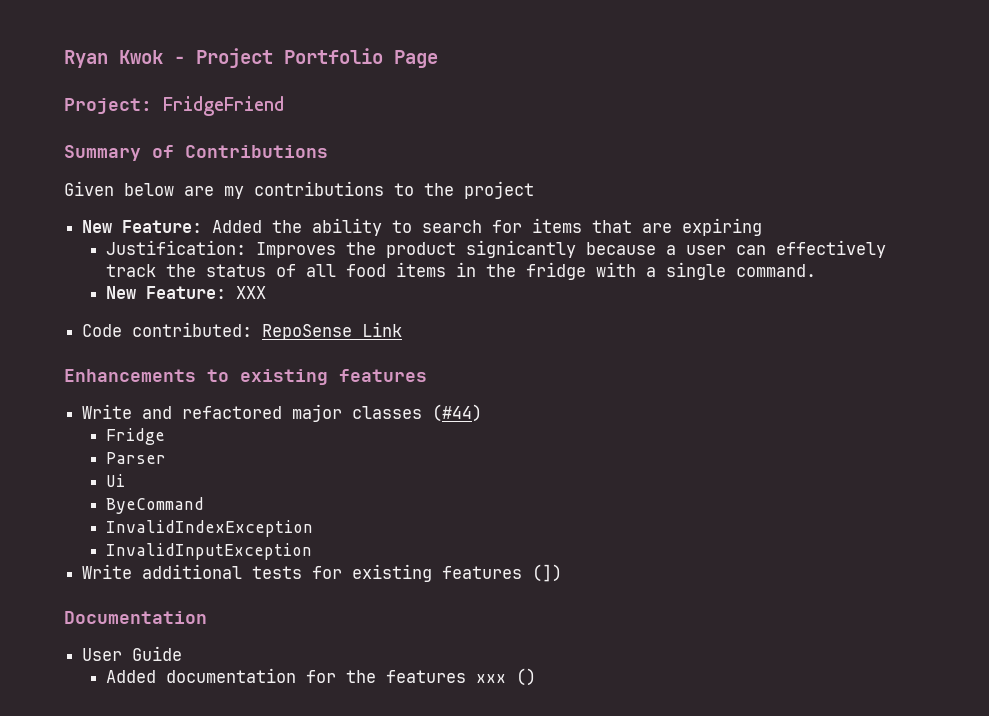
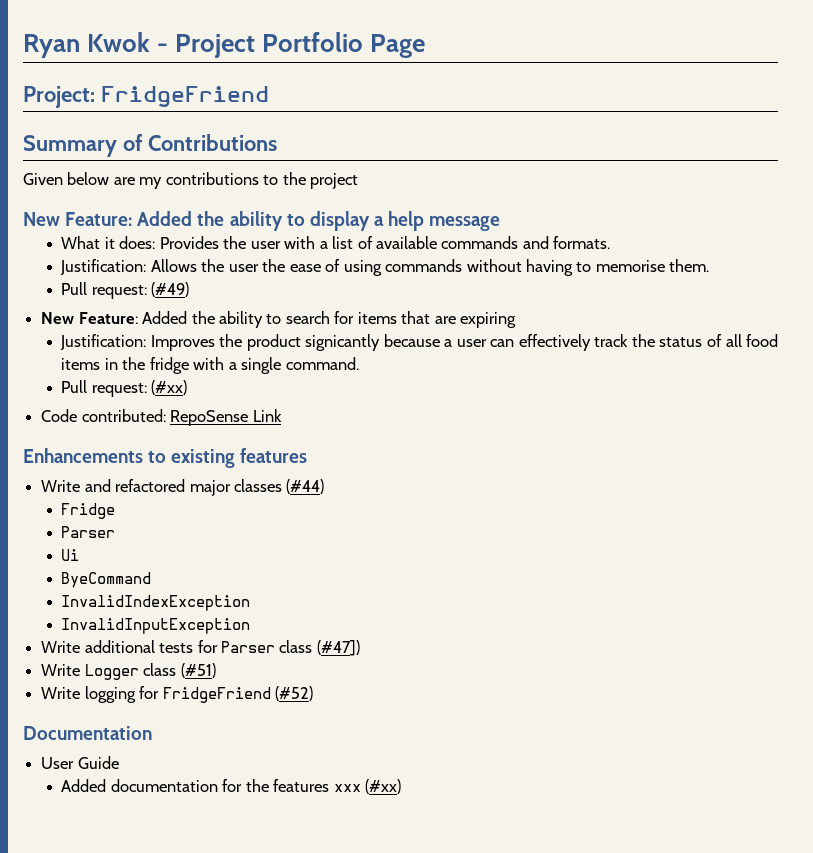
+ New Feature: Added the ability to display a help message
+ What it does: Provides the user with a list of available commands and formats.
+ Justification: Allows the user the ease of using commands without having to memorise them.
+ Pull request: (#49)
- New Feature: XXX
+ Pull request: (#xx)
- Write additional tests for existing features (])
+ Write additional tests for Parser class (#47])
+ Write Logger class (#51)
+ Write logging for FridgeFriend (#52)
- Added documentation for the features xxx ()
+ Added documentation for the features xxx (#xx)

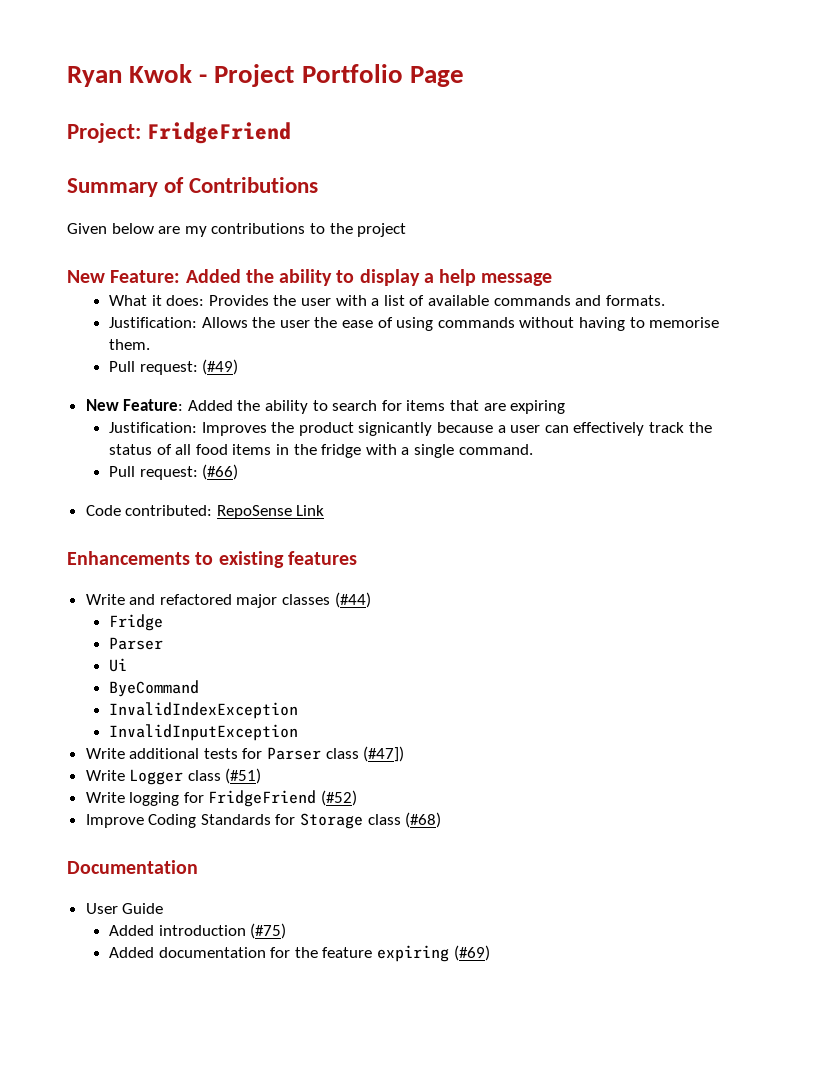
- Pull request: (#xx)
+ Pull request: (#66)
+ Improve Coding Standards for Storage class (#68)
+ Added introduction (#75)
- Added documentation for the features xxx (#xx)
+ Added documentation for the feature expiring (#69)

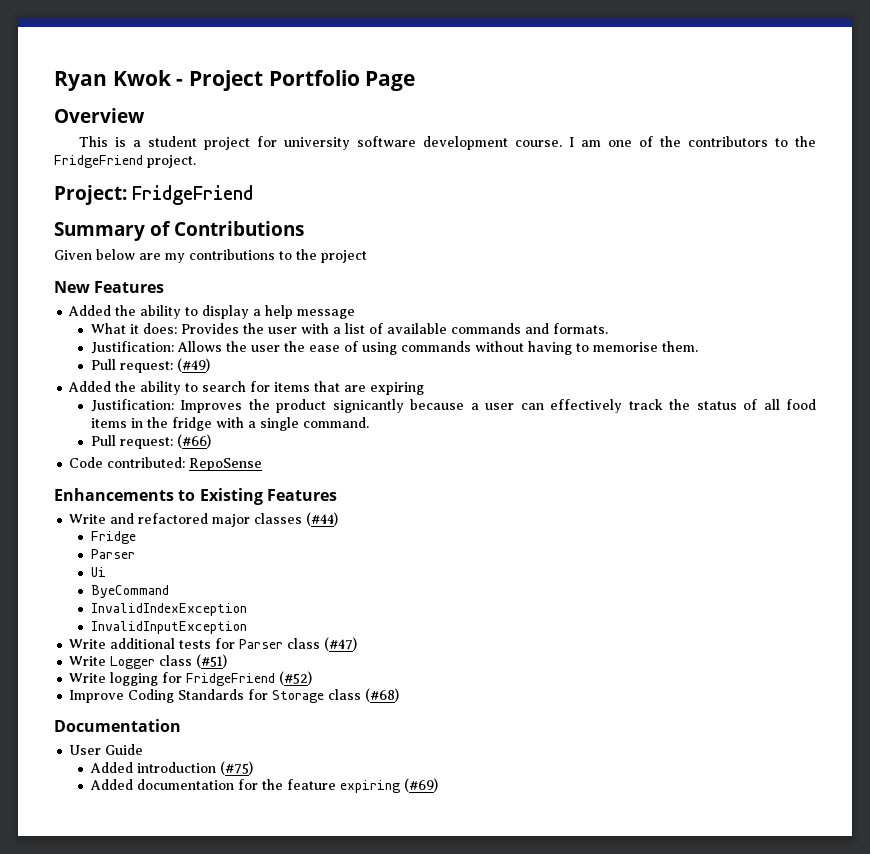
+ Overview
+ This is a student project for university software development course. I am one of the contributors to the FridgeFriend project.
- New Feature: Added the ability to display a help message
+ New Features
+ Added the ability to display a help message
- New Feature: Added the ability to search for items that are expiring
+ Added the ability to search for items that are expiring
- Code contributed: RepoSense Link
+ Code contributed: RepoSense
- Enhancements to existing features
+ Enhancements to Existing Features
- Write additional tests for Parser class (#47])
+ Write additional tests for Parser class (#47)

